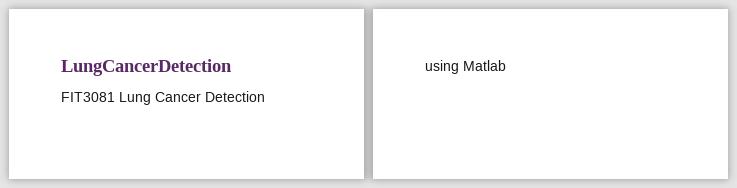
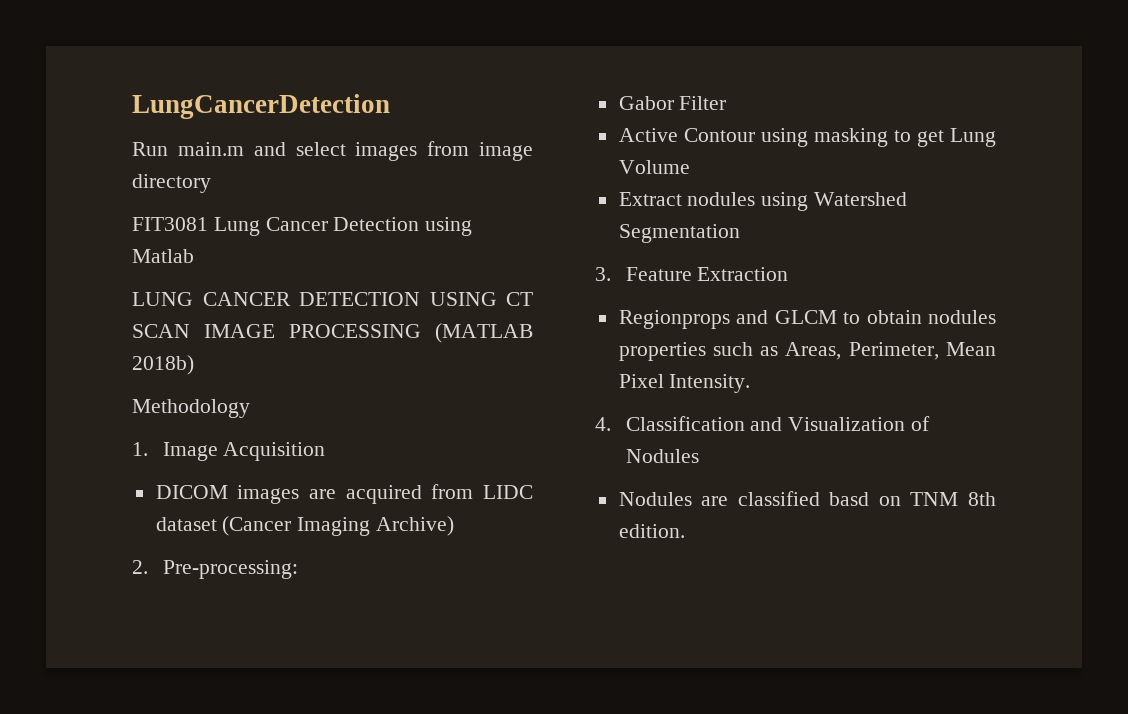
+ Run main.m and select images from image directory
+ LUNG CANCER DETECTION USING CT SCAN IMAGE PROCESSING (MATLAB 2018b)
+ Methodology
+ 1. Image Acquisition
+ DICOM images are acquired from LIDC dataset (Cancer Imaging Archive)
+ 2. Pre-processing:
+ Gabor Filter
+ Active Contour using masking to get Lung Volume
+ Extract nodules using Watershed Segmentation
+ 3. Feature Extraction
+ Regionprops and GLCM to obtain nodules properties such as Areas, Perimeter, Mean Pixel Intensity.
+ 4. Classification and Visualization of Nodules
+ Nodules are classified basd on TNM 8th edition.

